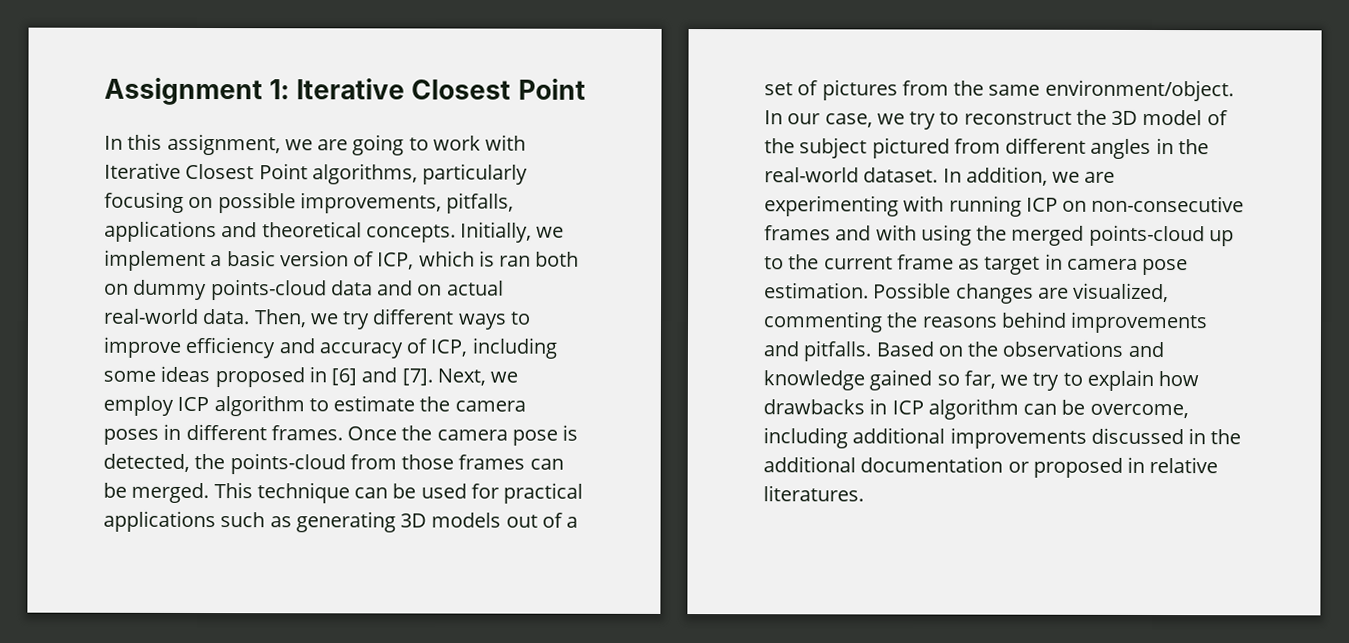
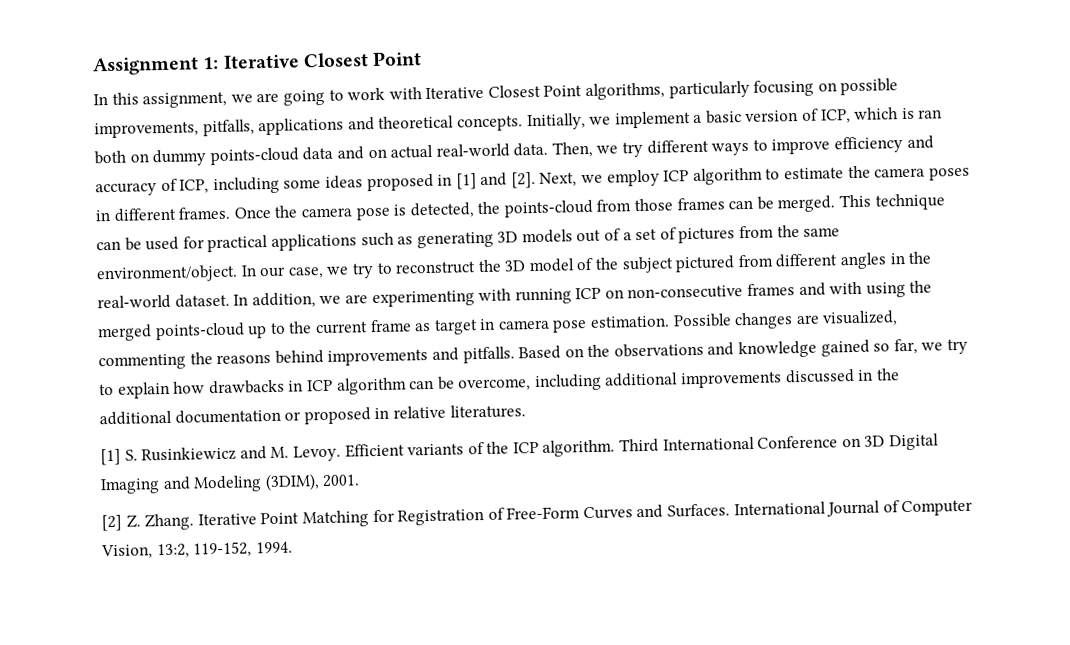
- Then, we try different ways to improve efficiency and accuracy of ICP, including some ideas proposed in [6] and [7].
+ Then, we try different ways to improve efficiency and accuracy of ICP, including some ideas proposed in [1] and [2].
+ [1] S. Rusinkiewicz and M. Levoy. Efficient variants of the ICP algorithm. Third International Conference on 3D Digital Imaging and Modeling (3DIM), 2001.
+ [2] Z. Zhang. Iterative Point Matching for Registration of Free-Form Curves and Surfaces. International Journal of Computer Vision, 13:2, 119-152, 1994.

